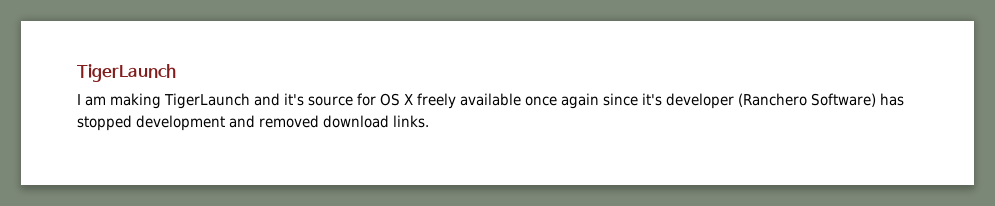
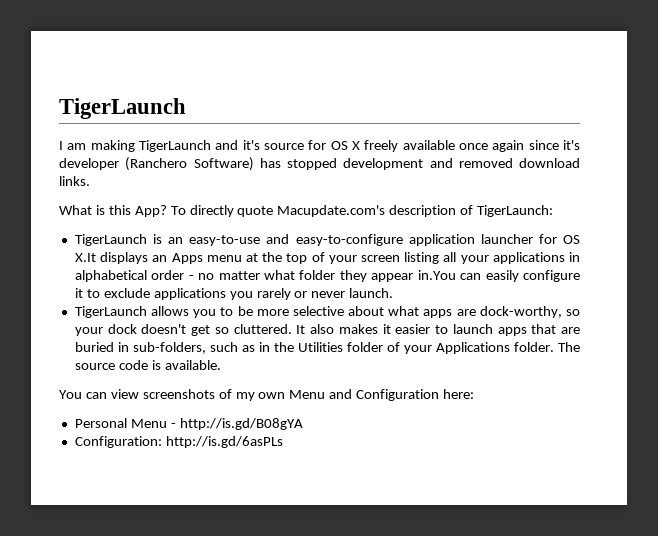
+ What is this App? To directly quote Macupdate.com's description of TigerLaunch:
+ TigerLaunch is an easy-to-use and easy-to-configure application launcher for OS X.It displays an Apps menu at the top of your screen listing all your applications in alphabetical order - no matter what folder they appear in.You can easily configure it to exclude applications you rarely or never launch.
+ TigerLaunch allows you to be more selective about what apps are dock-worthy, so your dock doesn't get so cluttered. It also makes it easier to launch apps that are buried in sub-folders, such as in the Utilities folder of your Applications folder. The source code is available.
+ You can view screenshots of my own Menu and Configuration here:
+ Personal Menu - http://is.gd/B08gYA
+ Configuration: http://is.gd/6asPLs

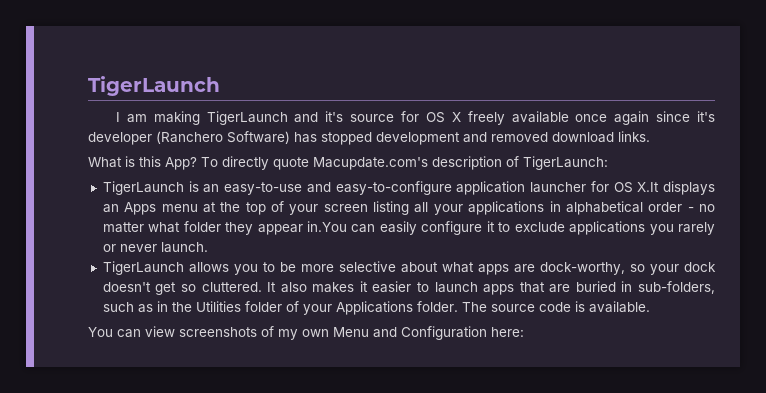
- Personal Menu - http://is.gd/B08gYA
- Configuration: http://is.gd/6asPLs

